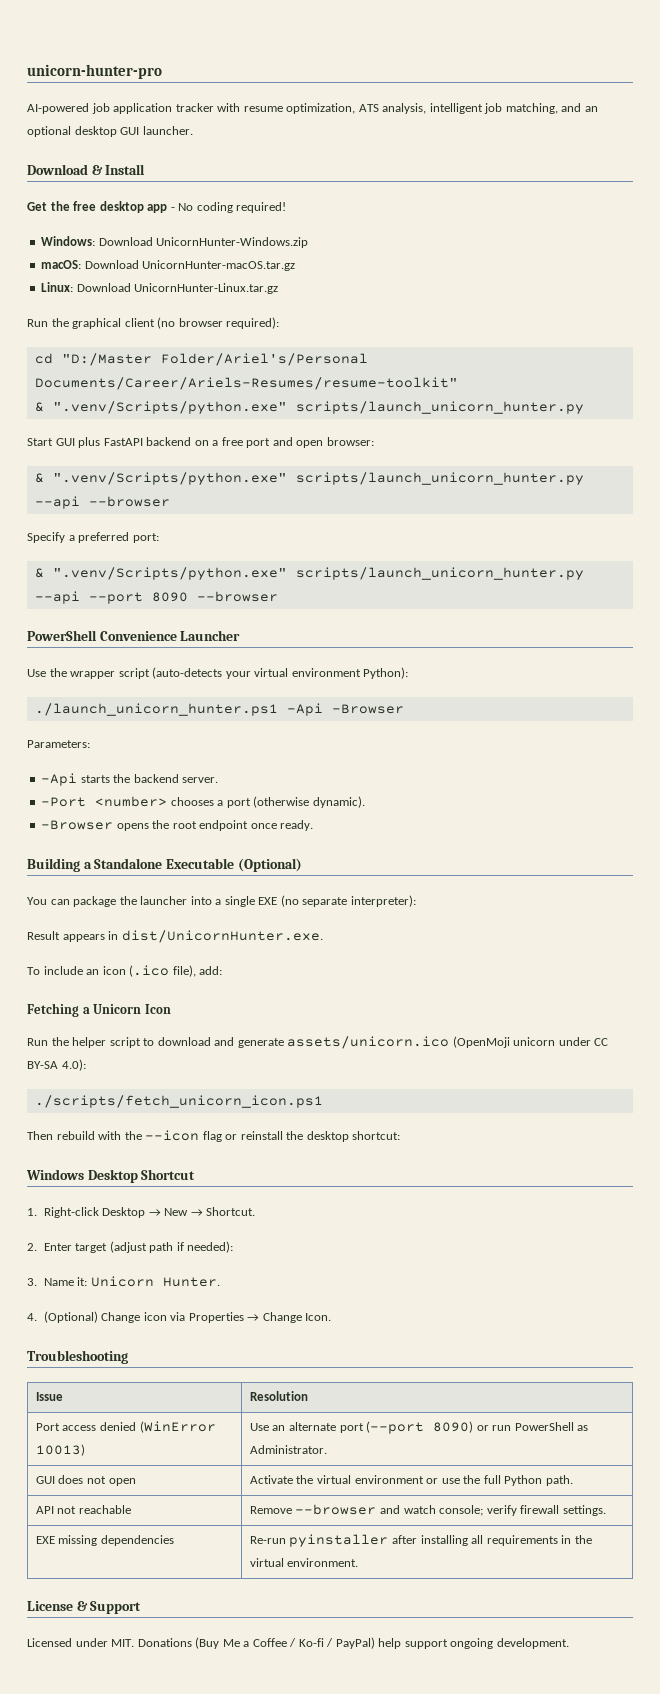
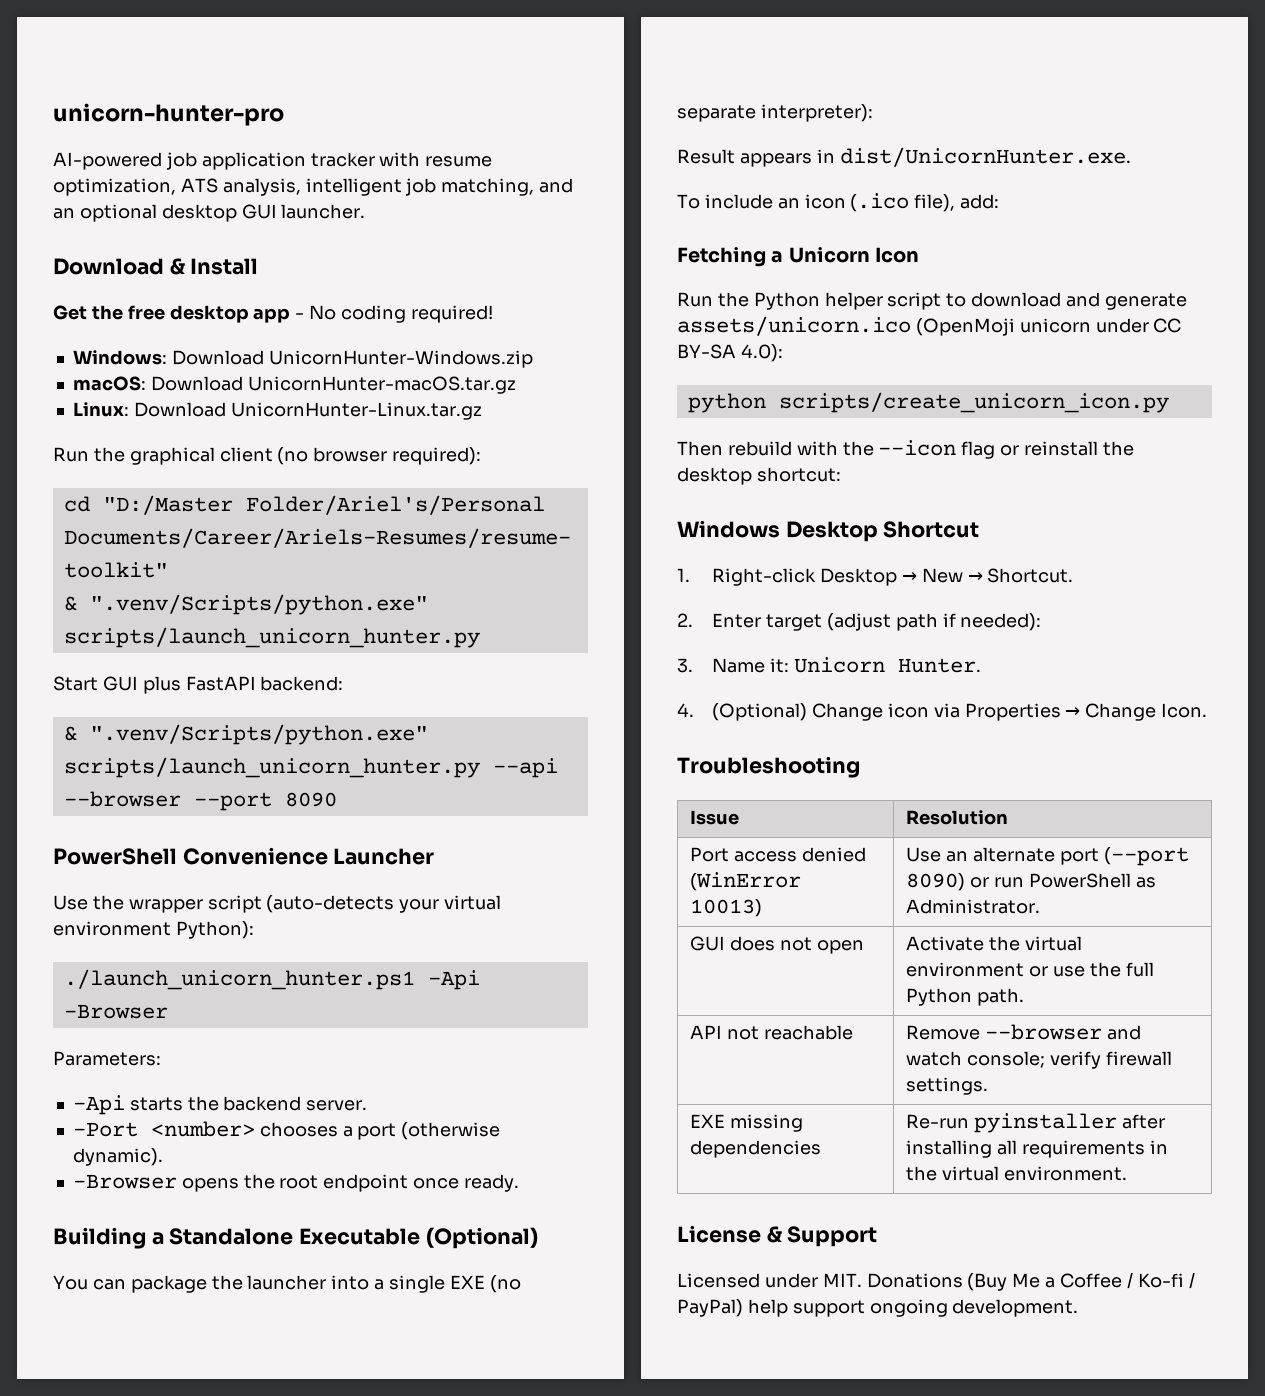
- Start GUI plus FastAPI backend on a free port and open browser:
+ Start GUI plus FastAPI backend:
- & ".venv/Scripts/python.exe" scripts/launch_unicorn_hunter.py --api --browser
- Specify a preferred port:
- & ".venv/Scripts/python.exe" scripts/launch_unicorn_hunter.py --api --port 8090 --browser
+ & ".venv/Scripts/python.exe" scripts/launch_unicorn_hunter.py --api --browser --port 8090
- Run the helper script to download and generate assets/unicorn.ico (OpenMoji unicorn under CC BY-SA 4.0):
+ Run the Python helper script to download and generate assets/unicorn.ico (OpenMoji unicorn under CC BY-SA 4.0):
- ./scripts/fetch_unicorn_icon.ps1
+ python scripts/create_unicorn_icon.py

